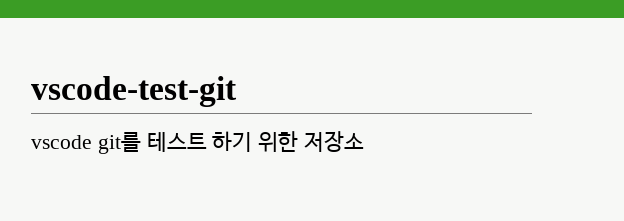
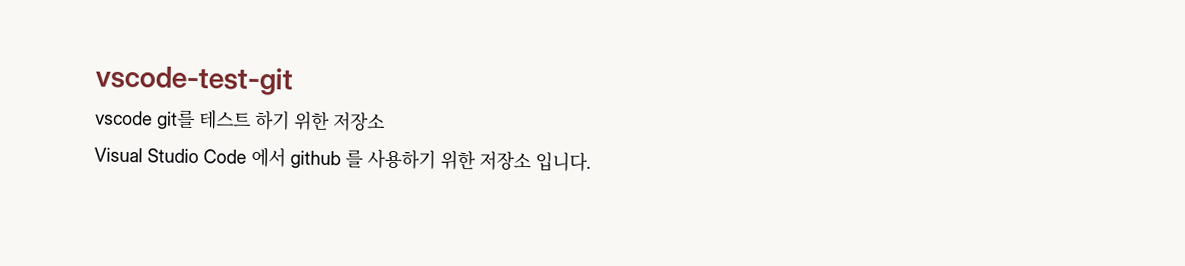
+ Visual Studio Code 에서 github 를 사용하기 위한 저장소 입니다.

